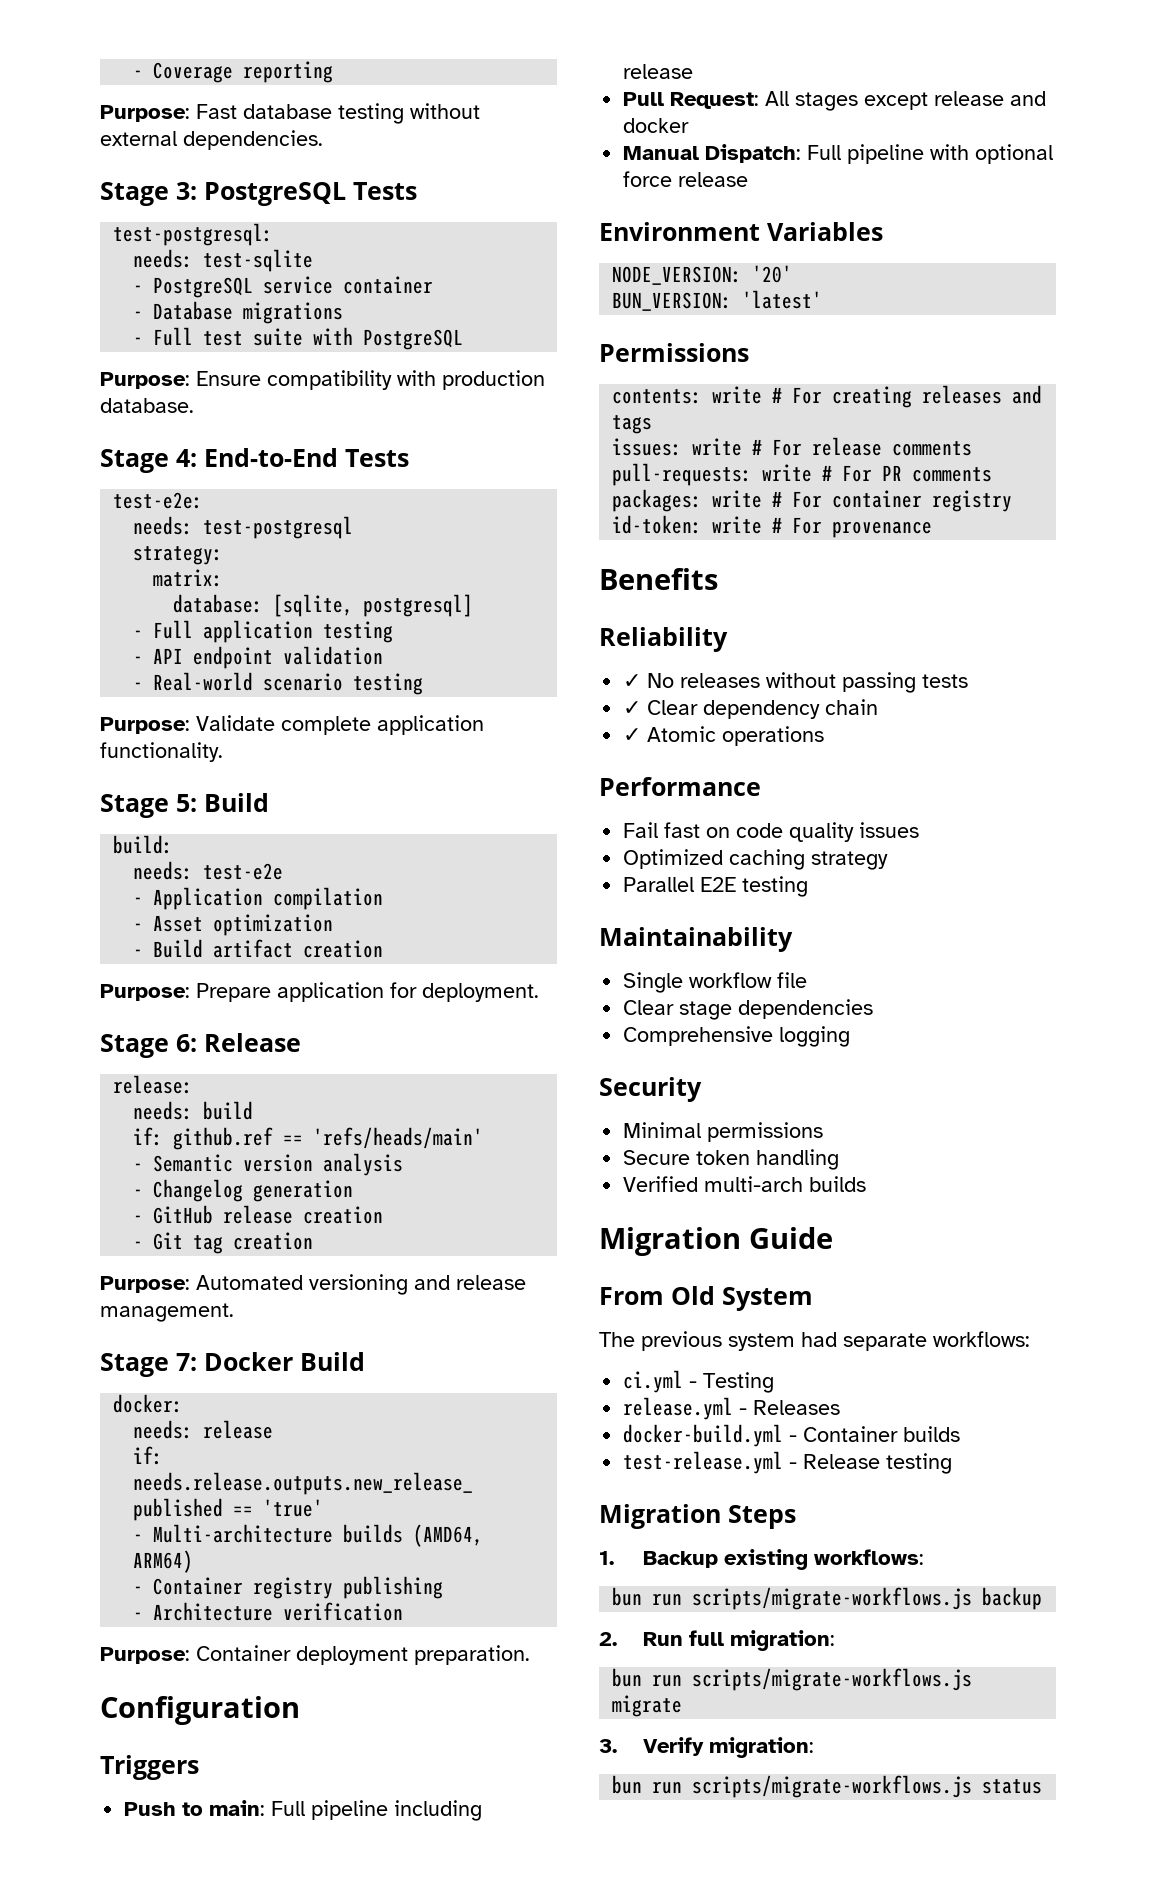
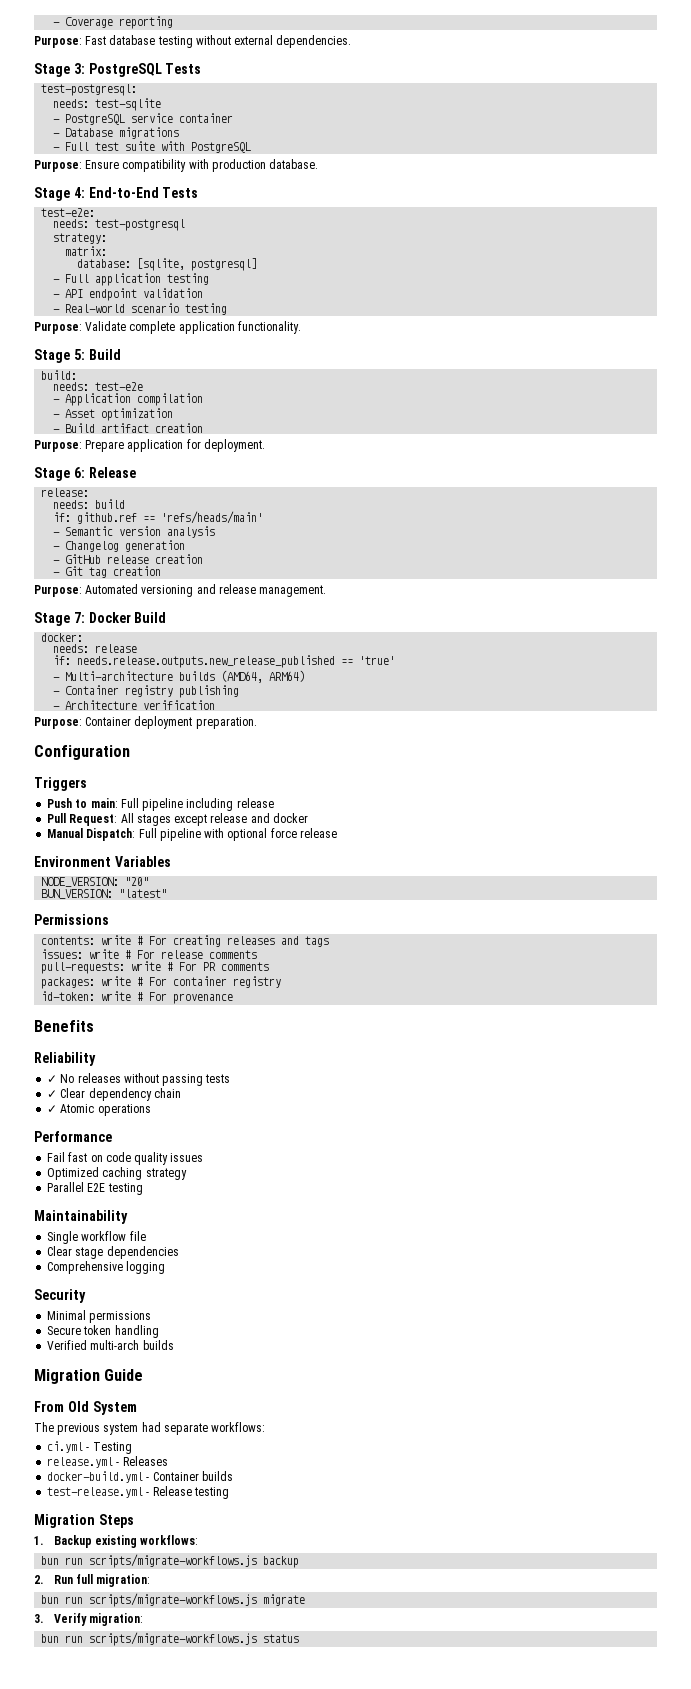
- NODE_VERSION: '20'
+ NODE_VERSION: "20"
- BUN_VERSION: 'latest'
+ BUN_VERSION: "latest"

